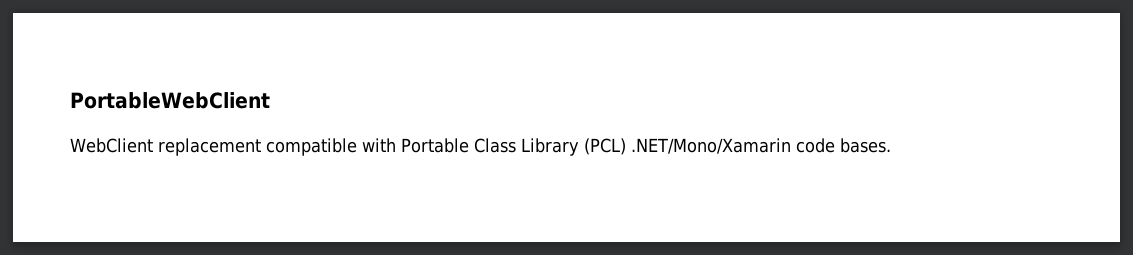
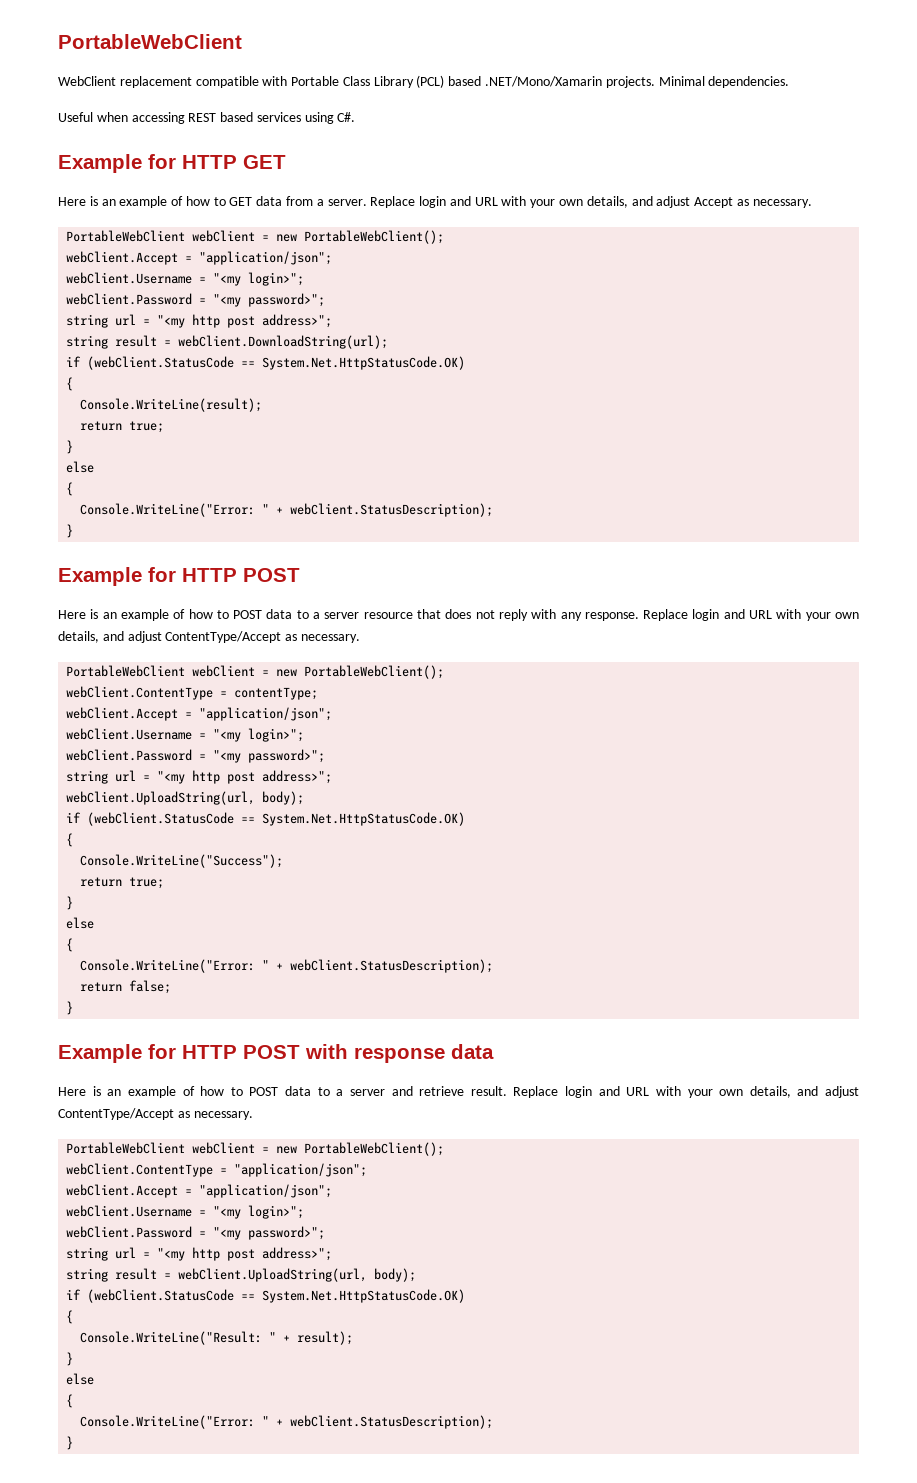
- WebClient replacement compatible with Portable Class Library (PCL) .NET/Mono/Xamarin code bases.
+ WebClient replacement compatible with Portable Class Library (PCL) based .NET/Mono/Xamarin projects. Minimal dependencies.
+ Useful when accessing REST based services using C#.
+ Example for HTTP GET
+ Here is an example of how to GET data from a server. Replace login and URL with your own details, and adjust Accept as necessary.
+ PortableWebClient webClient = new PortableWebClient();
+ webClient.Accept = "application/json";
+ webClient.Username = "<my login>";
+ webClient.Password = "<my password>";
+ string url = "<my http post address>";
+ string result = webClient.DownloadString(url);
+ if (webClient.StatusCode == System.Net.HttpStatusCode.OK)
+ {
+ Console.WriteLine(result);
+ return true;
+ }
+ else
+ {
+ Console.WriteLine("Error: " + webClient.StatusDescription);
+ }
+ Example for HTTP POST
+ Here is an example of how to POST data to a server resource that does not reply with any response. Replace login and URL with your own details, and adjust ContentType/Accept as necessary.
+ PortableWebClient webClient = new PortableWebClient();
+ webClient.ContentType = contentType;
+ webClient.Accept = "application/json";
+ webClient.Username = "<my login>";
+ webClient.Password = "<my password>";
+ string url = "<my http post address>";
+ webClient.UploadString(url, body);
+ if (webClient.StatusCode == System.Net.HttpStatusCode.OK)
+ {
+ Console.WriteLine("Success");
+ return true;
+ }
+ else
+ {
+ Console.WriteLine("Error: " + webClient.StatusDescription);
+ return false;
+ }
+ Example for HTTP POST with response data
+ Here is an example of how to POST data to a server and retrieve result. Replace login and URL with your own details, and adjust ContentType/Accept as necessary.
+ PortableWebClient webClient = new PortableWebClient();
+ webClient.ContentType = "application/json";
+ webClient.Accept = "application/json";
+ webClient.Username = "<my login>";
+ webClient.Password = "<my password>";
+ string url = "<my http post address>";
+ string result = webClient.UploadString(url, body);
+ if (webClient.StatusCode == System.Net.HttpStatusCode.OK)
+ {
+ Console.WriteLine("Result: " + result);
+ }
+ else
+ {
+ Console.WriteLine("Error: " + webClient.StatusDescription);
+ }

